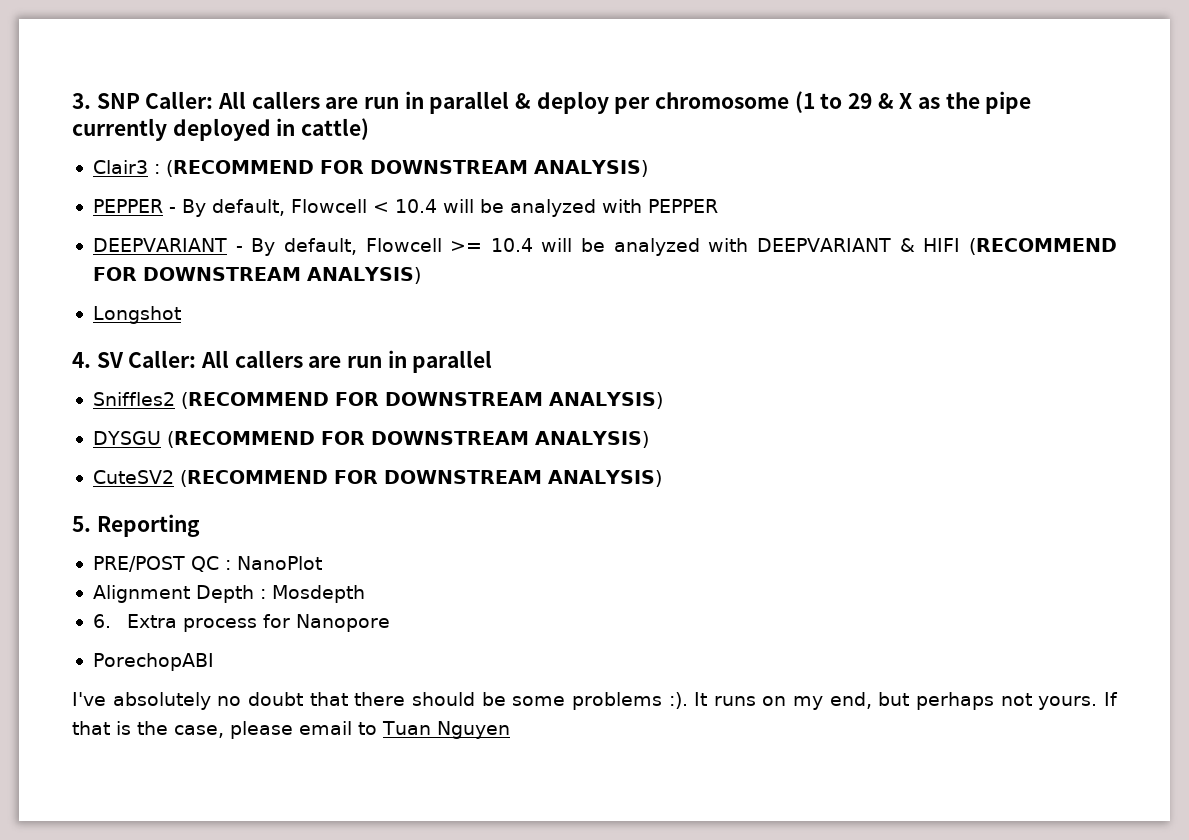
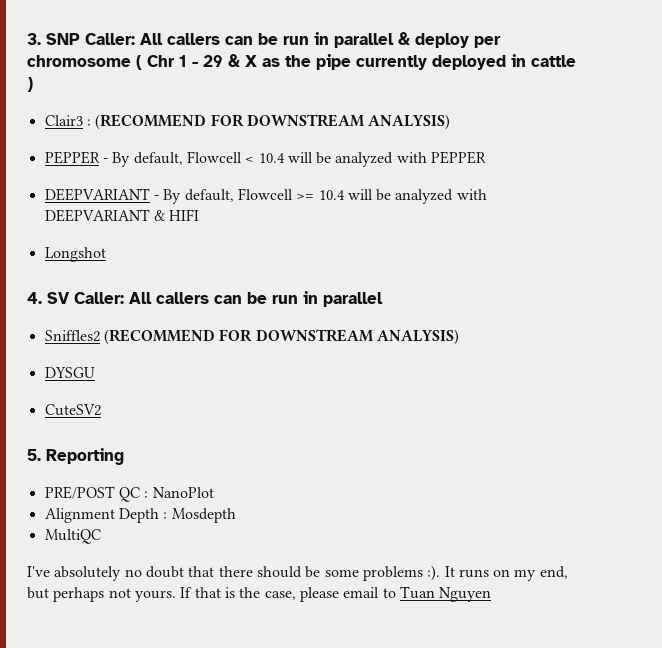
- 3. SNP Caller: All callers are run in parallel & deploy per chromosome (1 to 29 & X as the pipe currently deployed in cattle)
+ 3. SNP Caller: All callers can be run in parallel & deploy per chromosome ( Chr 1 - 29 & X as the pipe currently deployed in cattle )
- DEEPVARIANT - By default, Flowcell >= 10.4 will be analyzed with DEEPVARIANT & HIFI (RECOMMEND FOR DOWNSTREAM ANALYSIS)
+ DEEPVARIANT - By default, Flowcell >= 10.4 will be analyzed with DEEPVARIANT & HIFI
- 4. SV Caller: All callers are run in parallel
+ 4. SV Caller: All callers can be run in parallel
- DYSGU (RECOMMEND FOR DOWNSTREAM ANALYSIS)
- CuteSV2 (RECOMMEND FOR DOWNSTREAM ANALYSIS)
+ DYSGU
+ CuteSV2
- 6. Extra process for Nanopore
- PorechopABI
+ MultiQC

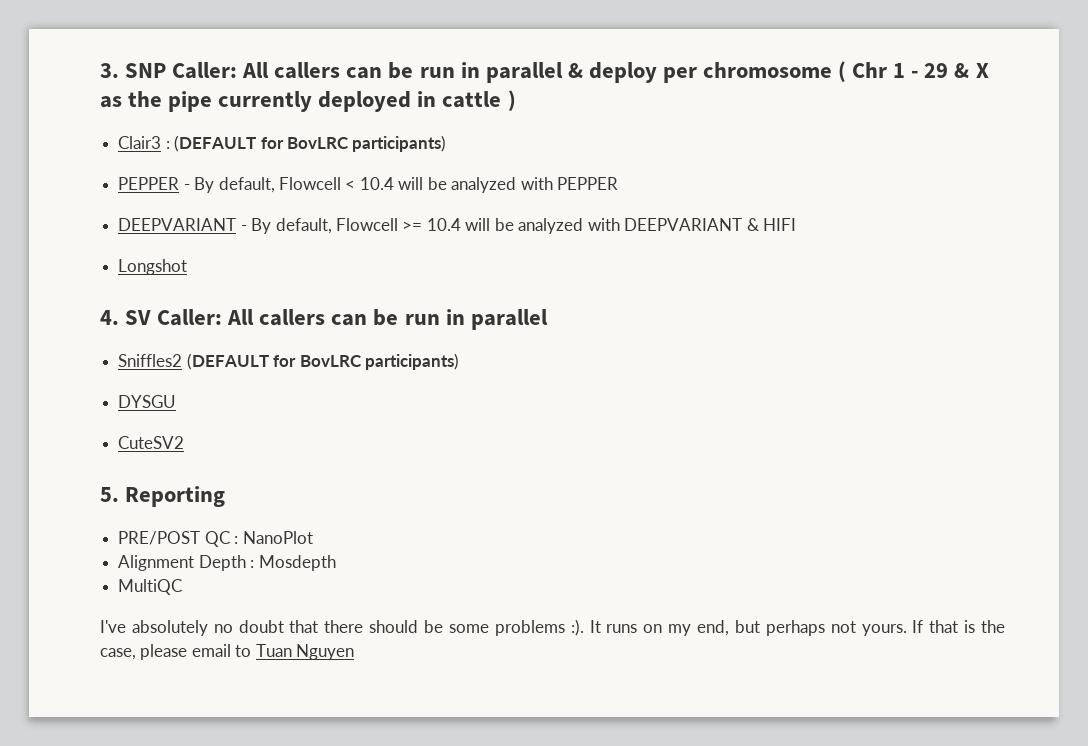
- Clair3 : (RECOMMEND FOR DOWNSTREAM ANALYSIS)
+ Clair3 : (DEFAULT for BovLRC participants)
- Sniffles2 (RECOMMEND FOR DOWNSTREAM ANALYSIS)
+ Sniffles2 (DEFAULT for BovLRC participants)

